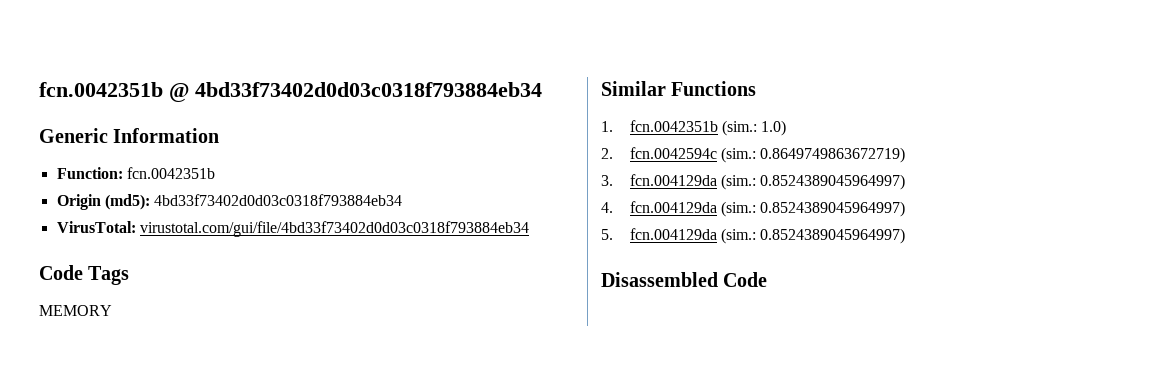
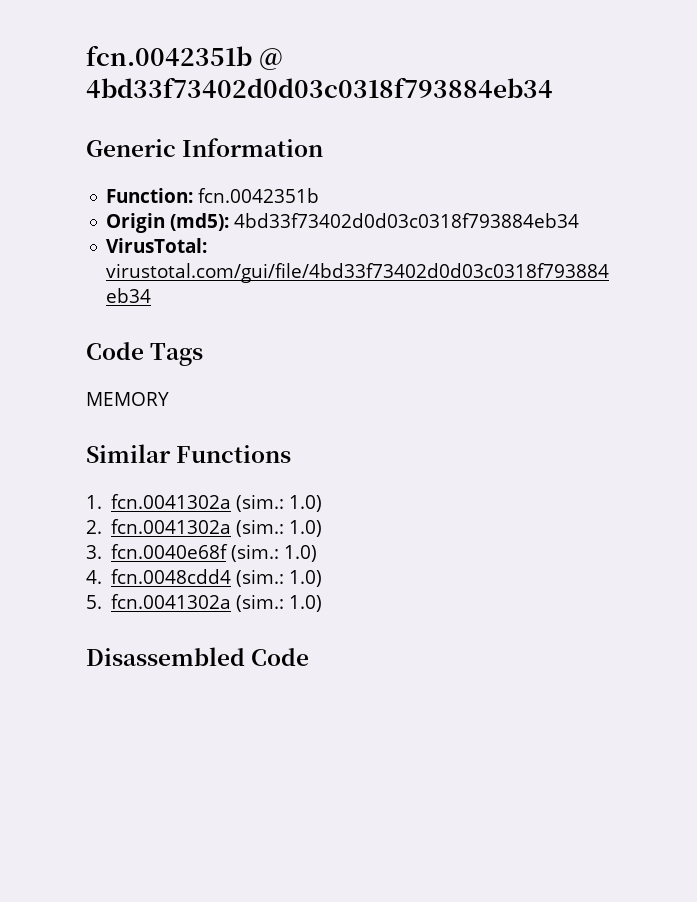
- 1. fcn.0042351b (sim.: 1.0)
+ 1. fcn.0041302a (sim.: 1.0)
- 2. fcn.0042594c (sim.: 0.8649749863672719)
- 3. fcn.004129da (sim.: 0.8524389045964997)
- 4. fcn.004129da (sim.: 0.8524389045964997)
- 5. fcn.004129da (sim.: 0.8524389045964997)
+ 2. fcn.0041302a (sim.: 1.0)
+ 3. fcn.0040e68f (sim.: 1.0)
+ 4. fcn.0048cdd4 (sim.: 1.0)
+ 5. fcn.0041302a (sim.: 1.0)

